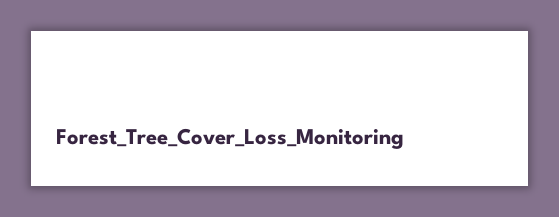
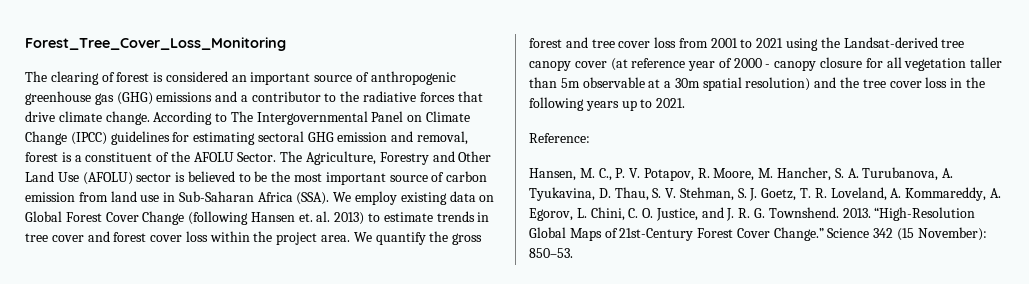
+ The clearing of forest is considered an important source of anthropogenic greenhouse gas (GHG) emissions and a contributor to the radiative forces that drive climate change. According to The Intergovernmental Panel on Climate Change (IPCC) guidelines for estimating sectoral GHG emission and removal, forest is a constituent of the AFOLU Sector. The Agriculture, Forestry and Other Land Use (AFOLU) sector is believed to be the most important source of carbon emission from land use in Sub-Saharan Africa (SSA). We employ existing data on Global Forest Cover Change (following Hansen et. al. 2013) to estimate trends in tree cover and forest cover loss within the project area. We quantify the gross forest and tree cover loss from 2001 to 2021 using the Landsat-derived tree canopy cover (at reference year of 2000 - canopy closure for all vegetation taller than 5m observable at a 30m spatial resolution) and the tree cover loss in the following years up to 2021.
+ Reference:
+ Hansen, M. C., P. V. Potapov, R. Moore, M. Hancher, S. A. Turubanova, A. Tyukavina, D. Thau, S. V. Stehman, S. J. Goetz, T. R. Loveland, A. Kommareddy, A. Egorov, L. Chini, C. O. Justice, and J. R. G. Townshend. 2013. “High-Resolution Global Maps of 21st-Century Forest Cover Change.” Science 342 (15 November): 850–53.

